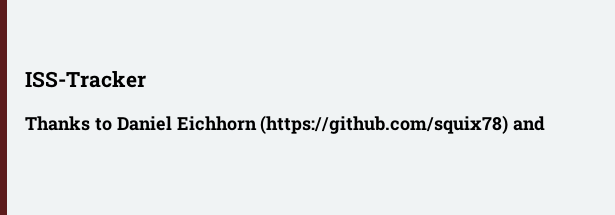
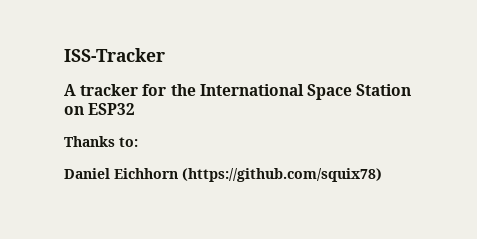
+ A tracker for the International Space Station on ESP32
- Thanks to Daniel Eichhorn (https://github.com/squix78) and
+ Thanks to:
+ Daniel Eichhorn (https://github.com/squix78)

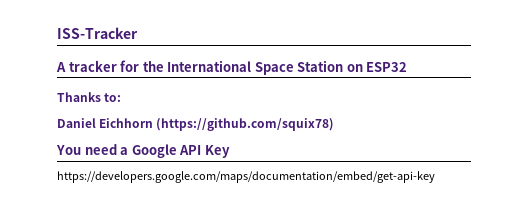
+ You need a Google API Key
+ https://developers.google.com/maps/documentation/embed/get-api-key

